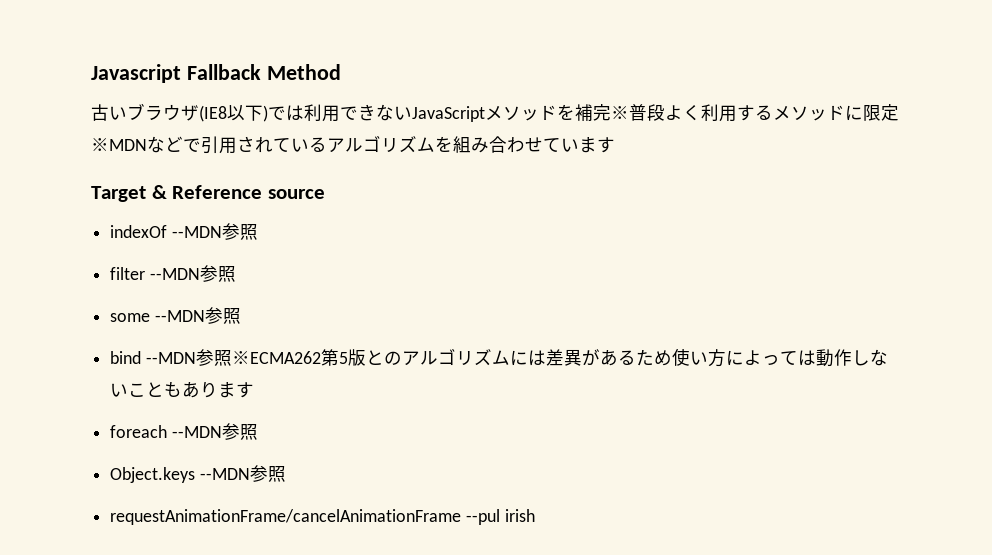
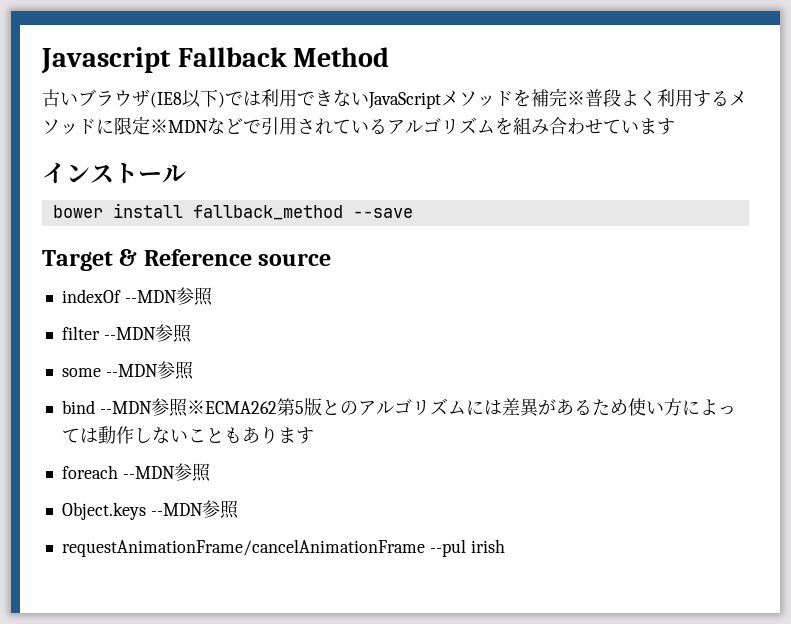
+ インストール
+ bower install fallback_method --save

